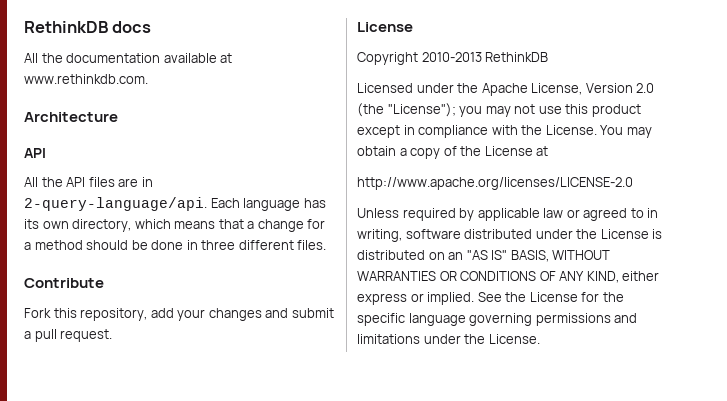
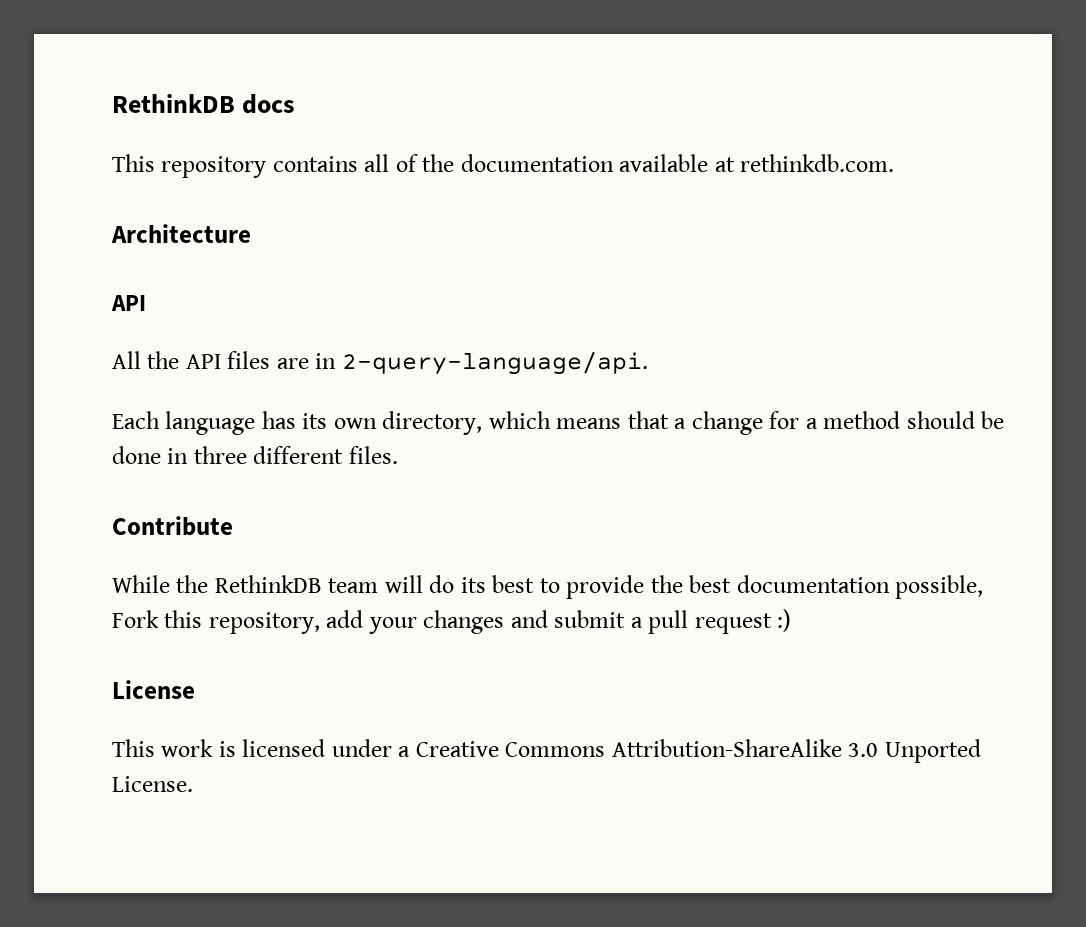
- All the documentation available at www.rethinkdb.com.
+ This repository contains all of the documentation available at rethinkdb.com.
- All the API files are in 2-query-language/api. Each language has its own directory, which means that a change for a method should be done in three different files.
+ All the API files are in 2-query-language/api.
+ Each language has its own directory, which means that a change for a method should be done in three different files.
- Fork this repository, add your changes and submit a pull request.
+ While the RethinkDB team will do its best to provide the best documentation possible, Fork this repository, add your changes and submit a pull request :)
- Copyright 2010-2013 RethinkDB
- Licensed under the Apache License, Version 2.0 (the "License"); you may not use this product except in compliance with the License. You may obtain a copy of the License at
- http://www.apache.org/licenses/LICENSE-2.0
- Unless required by applicable law or agreed to in writing, software distributed under the License is distributed on an "AS IS" BASIS, WITHOUT WARRANTIES OR CONDITIONS OF ANY KIND, either express or implied. See the License for the specific language governing permissions and limitations under the License.
+ This work is licensed under a Creative Commons Attribution-ShareAlike 3.0 Unported License.

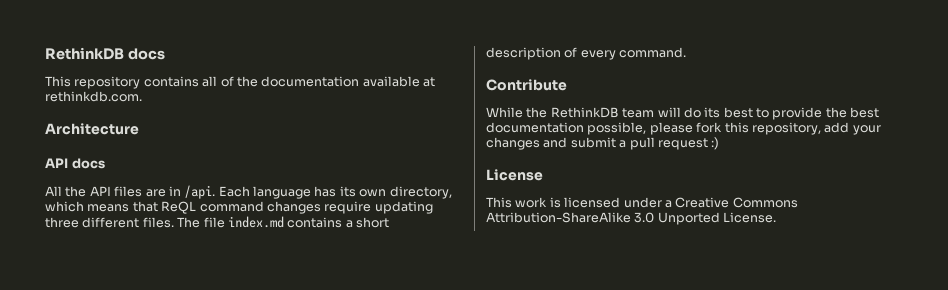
  Architecture
- API
+ API docs
- All the API files are in 2-query-language/api.
- Each language has its own directory, which means that a change for a method should be done in three different files.
+ All the API files are in /api. Each language has its own directory, which means that ReQL command changes require updating three different files. The file index.md contains a short description of every command.
- While the RethinkDB team will do its best to provide the best documentation possible, Fork this repository, add your changes and submit a pull request :)
+ While the RethinkDB team will do its best to provide the best documentation possible, please fork this repository, add your changes and submit a pull request :)

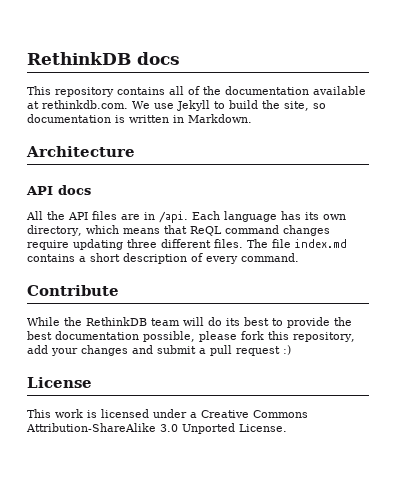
- This repository contains all of the documentation available at rethinkdb.com.
+ This repository contains all of the documentation available at rethinkdb.com. We use Jekyll to build the site, so documentation is written in Markdown.

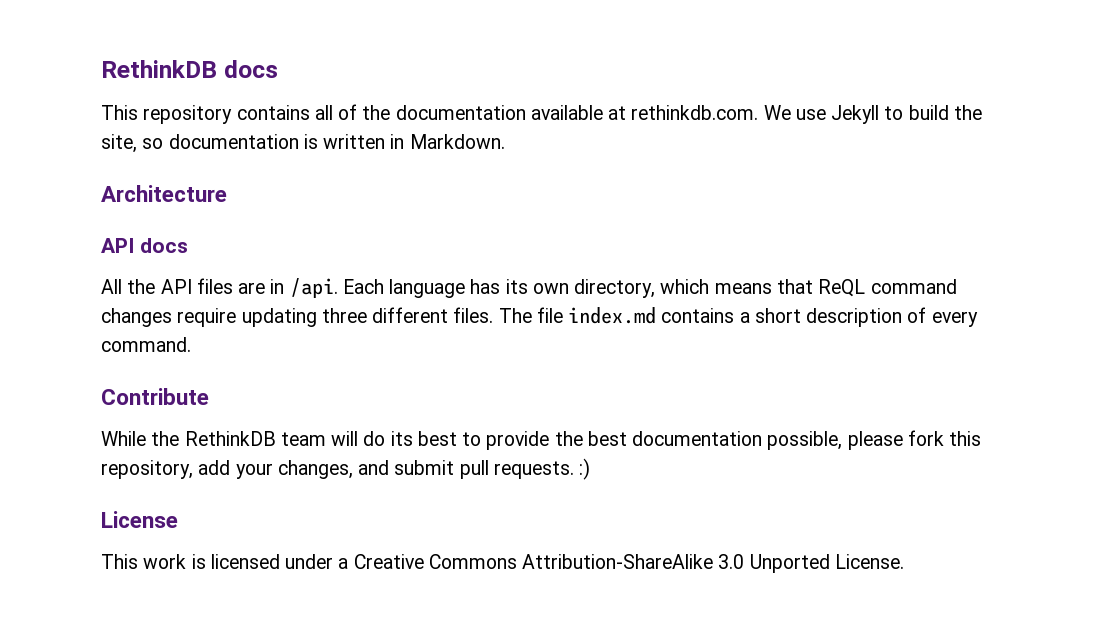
- While the RethinkDB team will do its best to provide the best documentation possible, please fork this repository, add your changes and submit a pull request :)
+ While the RethinkDB team will do its best to provide the best documentation possible, please fork this repository, add your changes, and submit pull requests. :)

